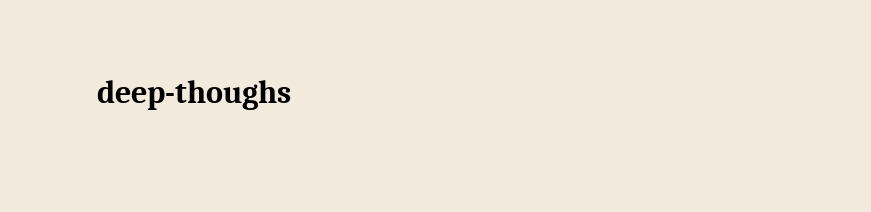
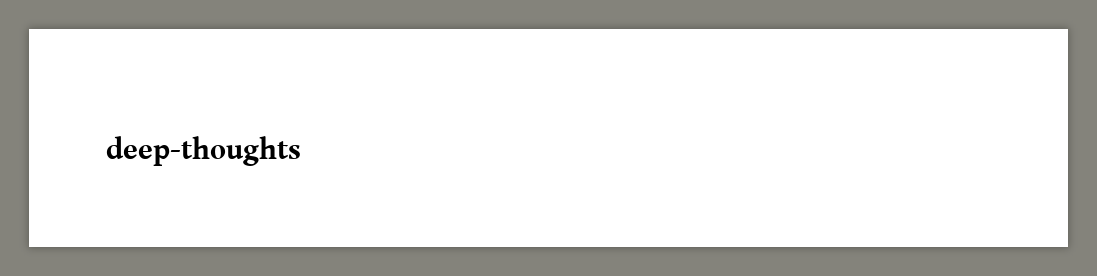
- deep-thoughs
+ deep-thoughts

